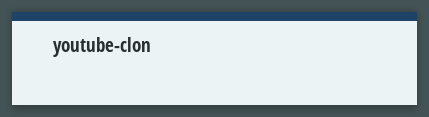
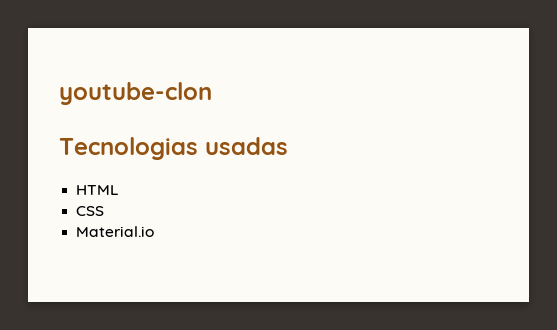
+ Tecnologias usadas
+ HTML
+ CSS
+ Material.io

